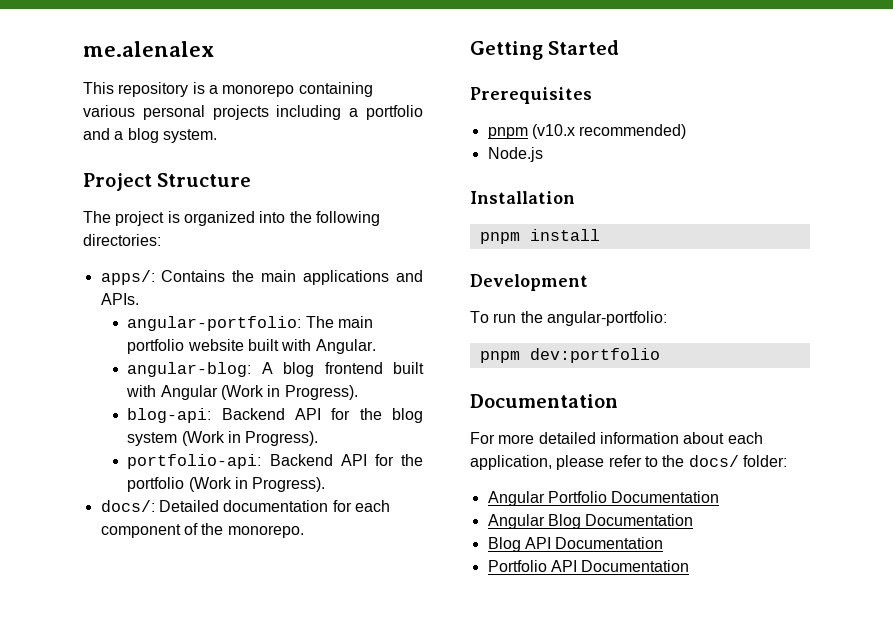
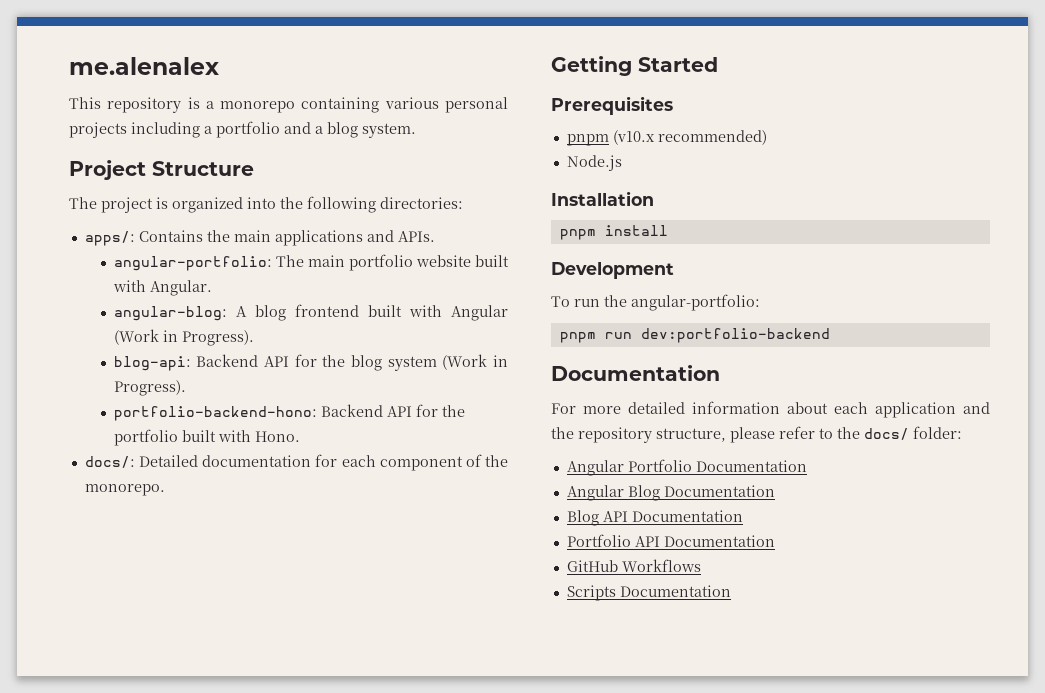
- portfolio-api: Backend API for the portfolio (Work in Progress).
+ portfolio-backend-hono: Backend API for the portfolio built with Hono.
- pnpm dev:portfolio
+ pnpm run dev:portfolio-backend
- For more detailed information about each application, please refer to the docs/ folder:
+ For more detailed information about each application and the repository structure, please refer to the docs/ folder:
+ GitHub Workflows
+ Scripts Documentation

